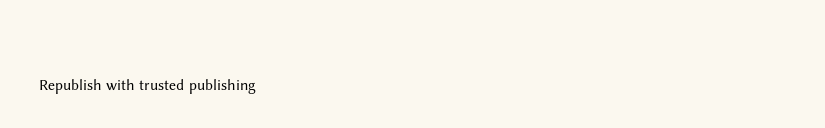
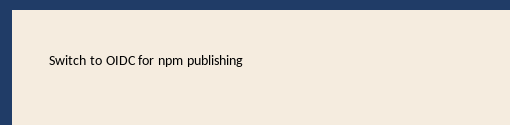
- Republish with trusted publishing
+ Switch to OIDC for npm publishing

